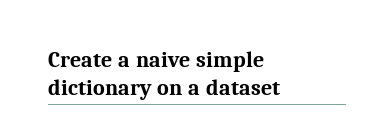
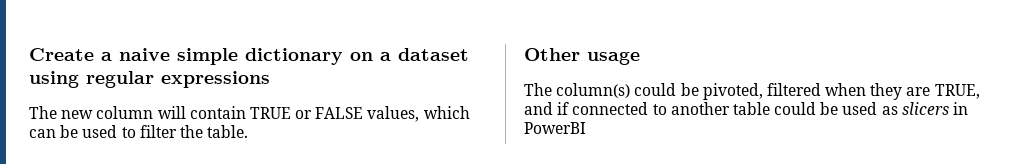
- Create a naive simple dictionary on a dataset
+ Create a naive simple dictionary on a dataset using regular expressions
+ The new column will contain TRUE or FALSE values, which can be used to filter the table.
+ Other usage
+ The column(s) could be pivoted, filtered when they are TRUE, and if connected to another table could be used as slicers in PowerBI

